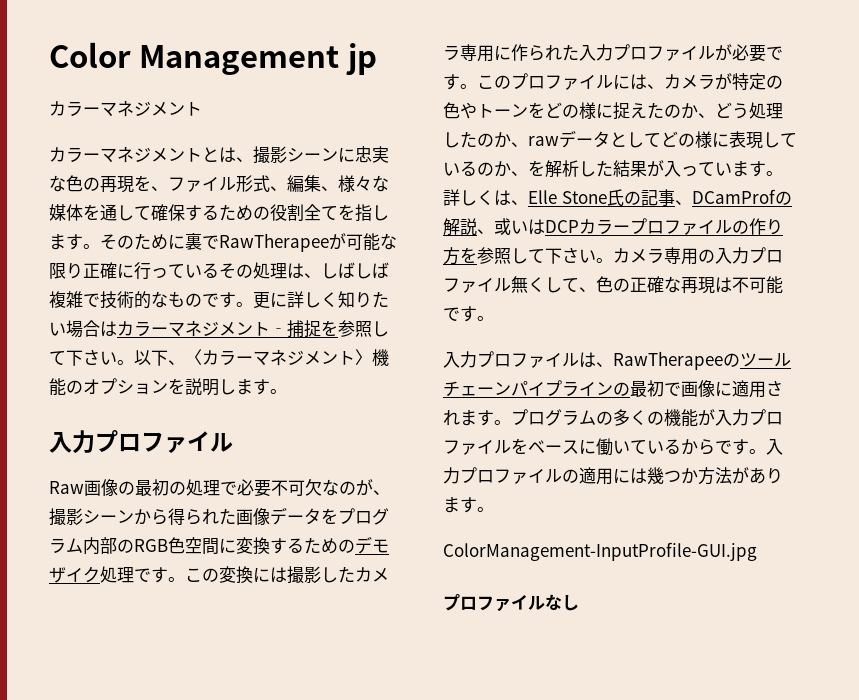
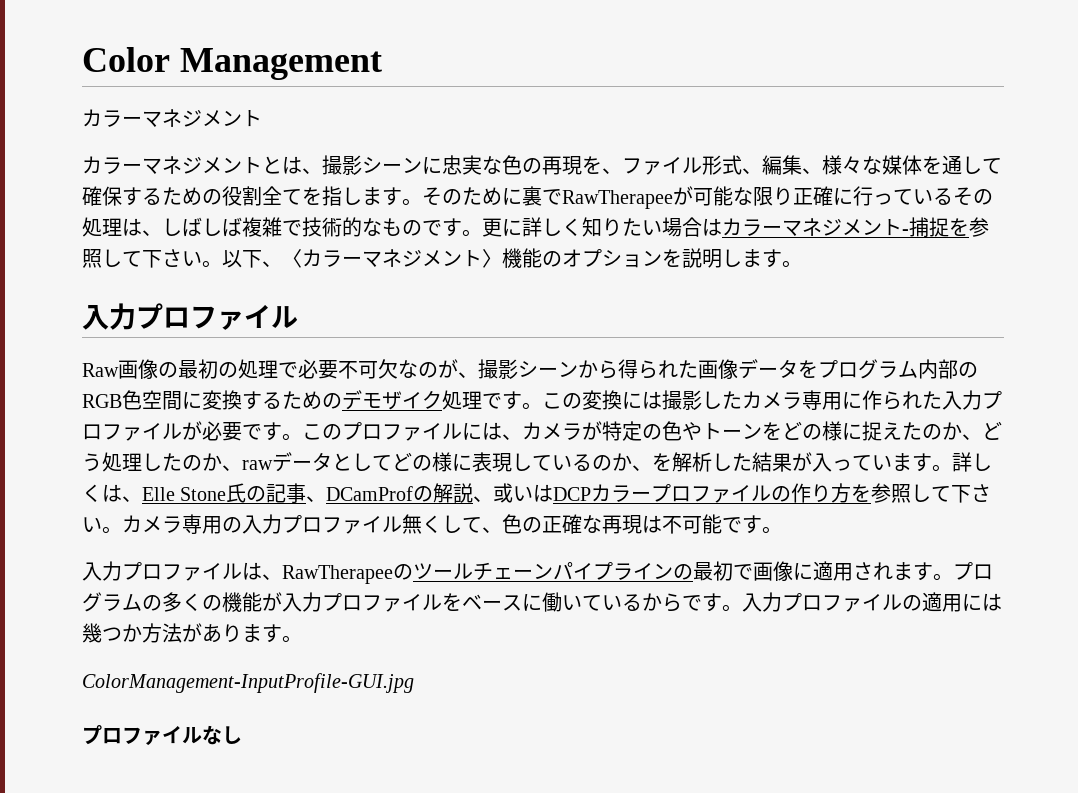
- Color Management jp
+ Color Management

